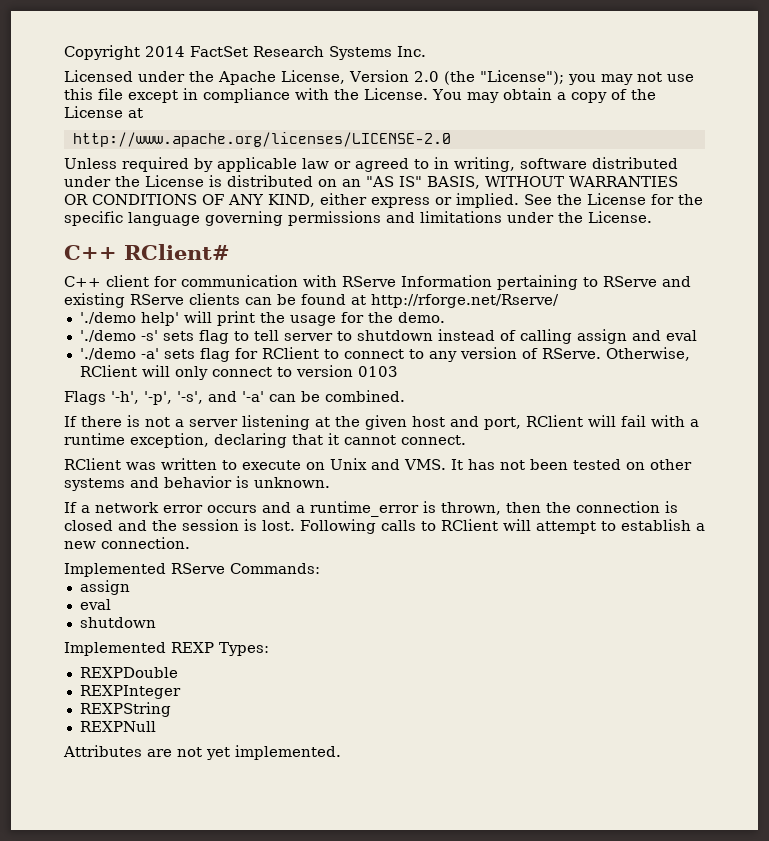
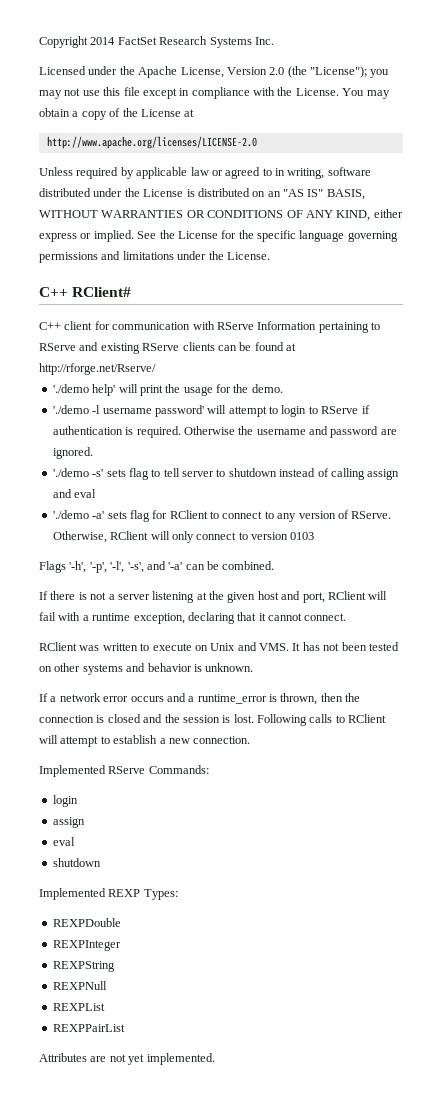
+ './demo -l username password' will attempt to login to RServe if authentication is required. Otherwise the username and password are ignored.
- Flags '-h', '-p', '-s', and '-a' can be combined.
+ Flags '-h', '-p', '-l', '-s', and '-a' can be combined.
  Implemented RServe Commands:
+ login
+ REXPList
+ REXPPairList

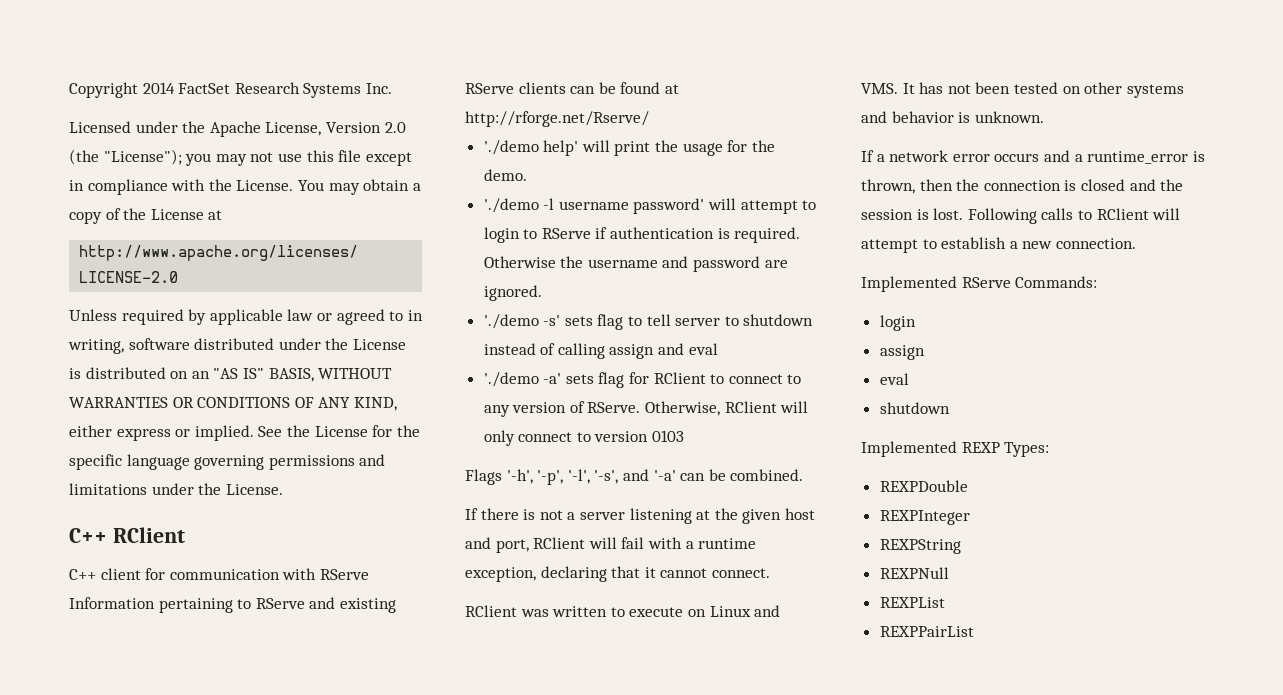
- C++ RClient#
+ C++ RClient
- RClient was written to execute on Unix and VMS. It has not been tested on other systems and behavior is unknown.
+ RClient was written to execute on Linux and VMS. It has not been tested on other systems and behavior is unknown.
- Attributes are not yet implemented.

